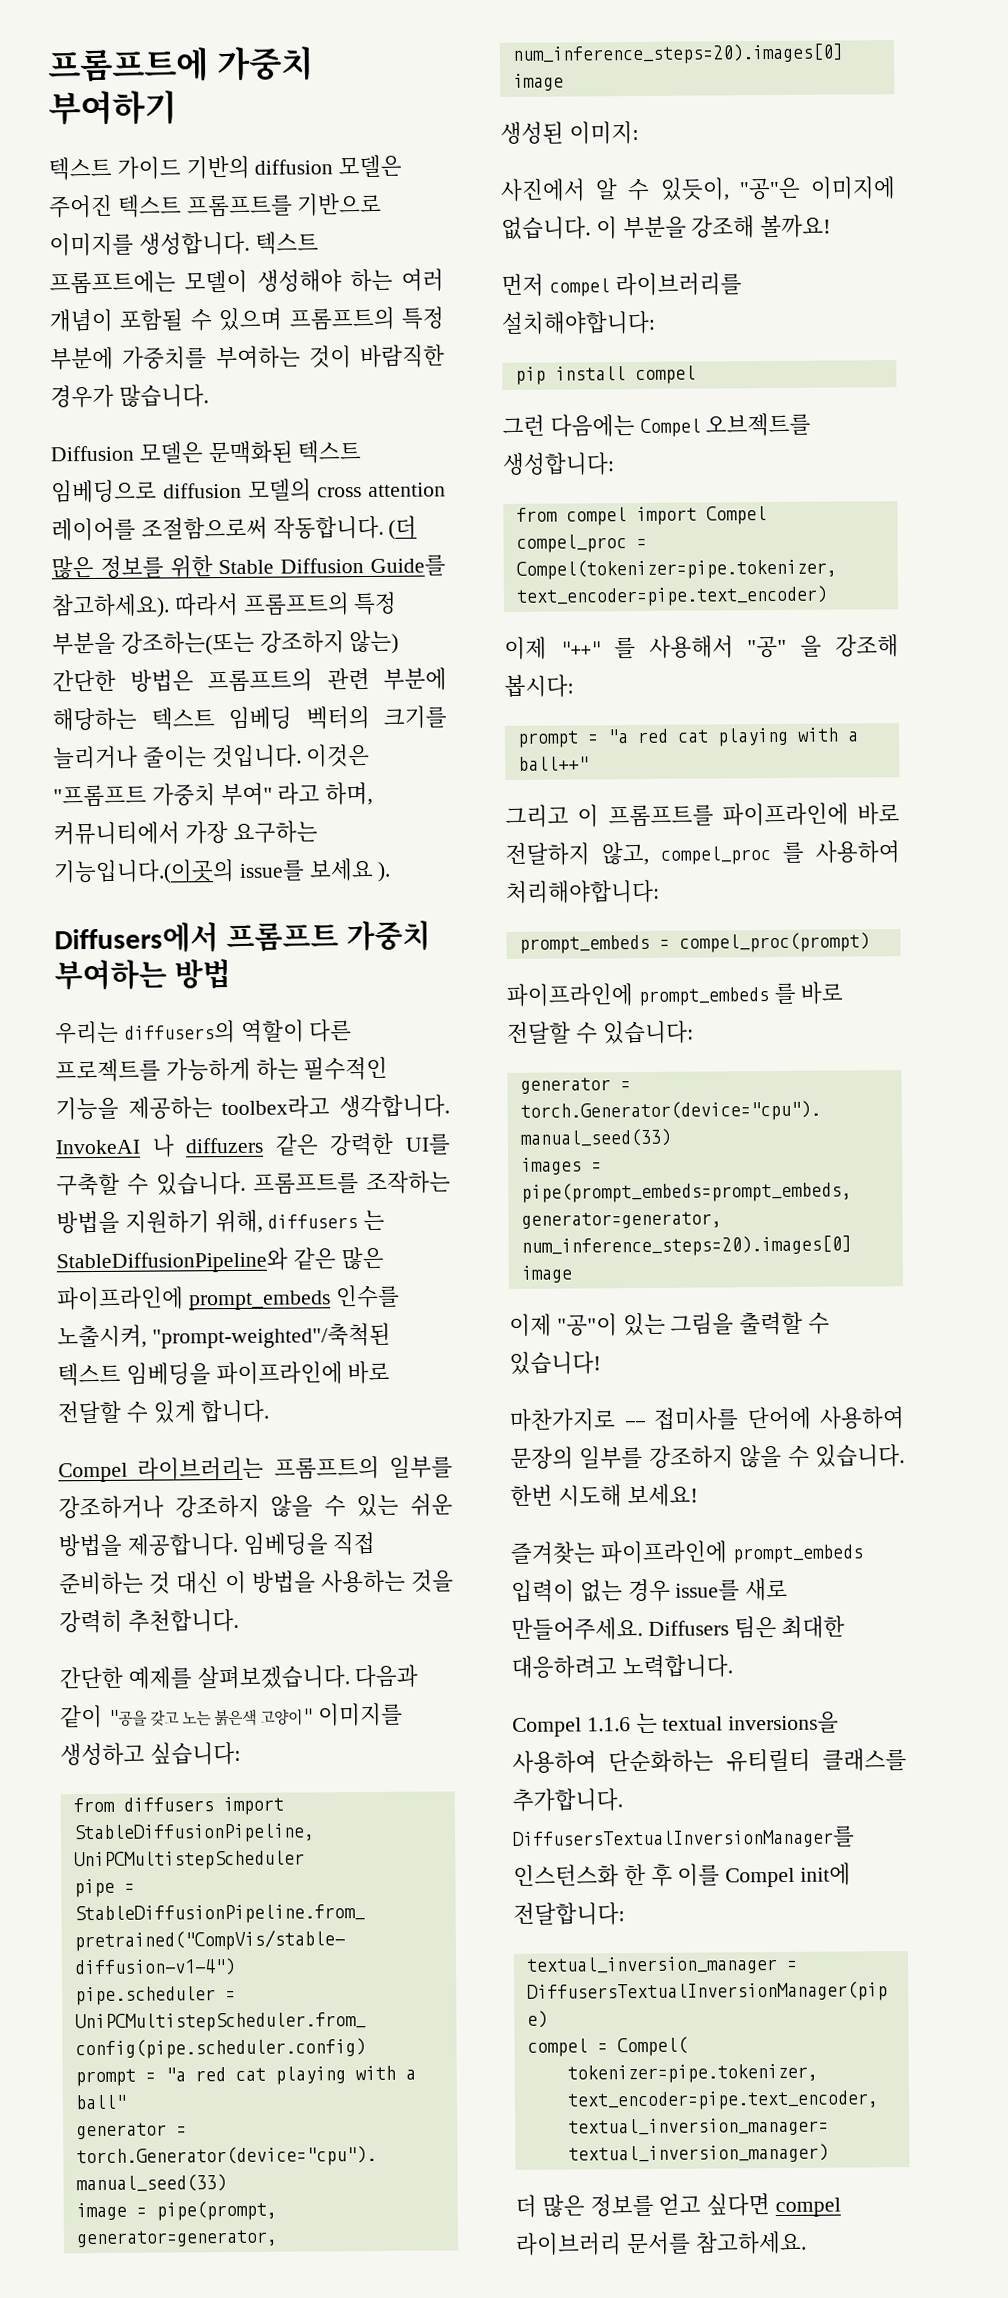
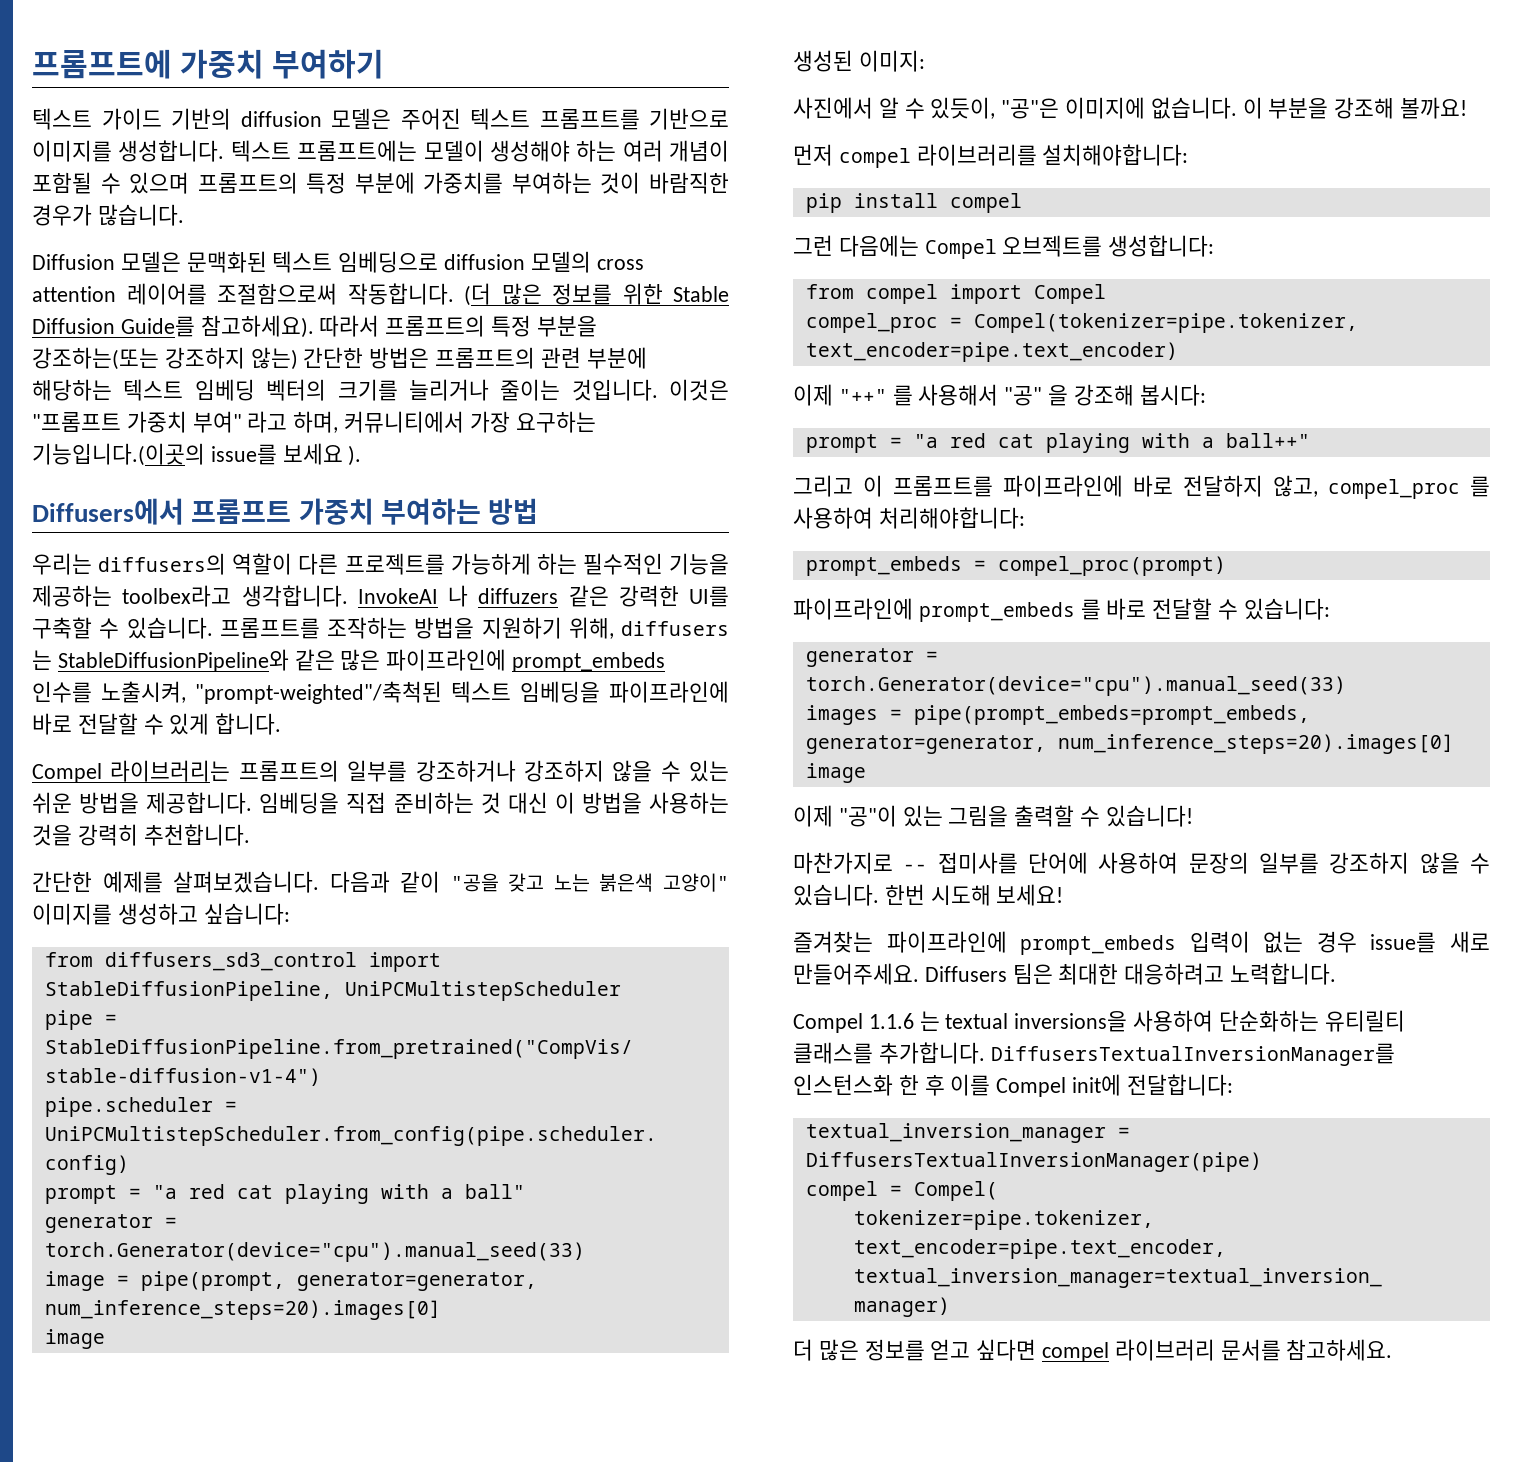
- from diffusers import StableDiffusionPipeline, UniPCMultistepScheduler
+ from diffusers_sd3_control import StableDiffusionPipeline, UniPCMultistepScheduler

